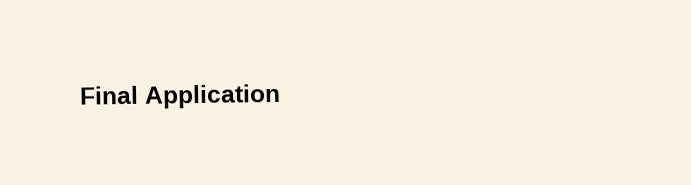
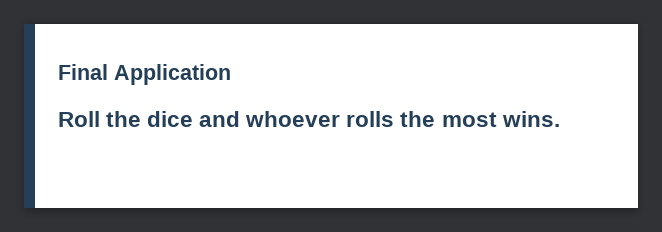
+ Roll the dice and whoever rolls the most wins.

